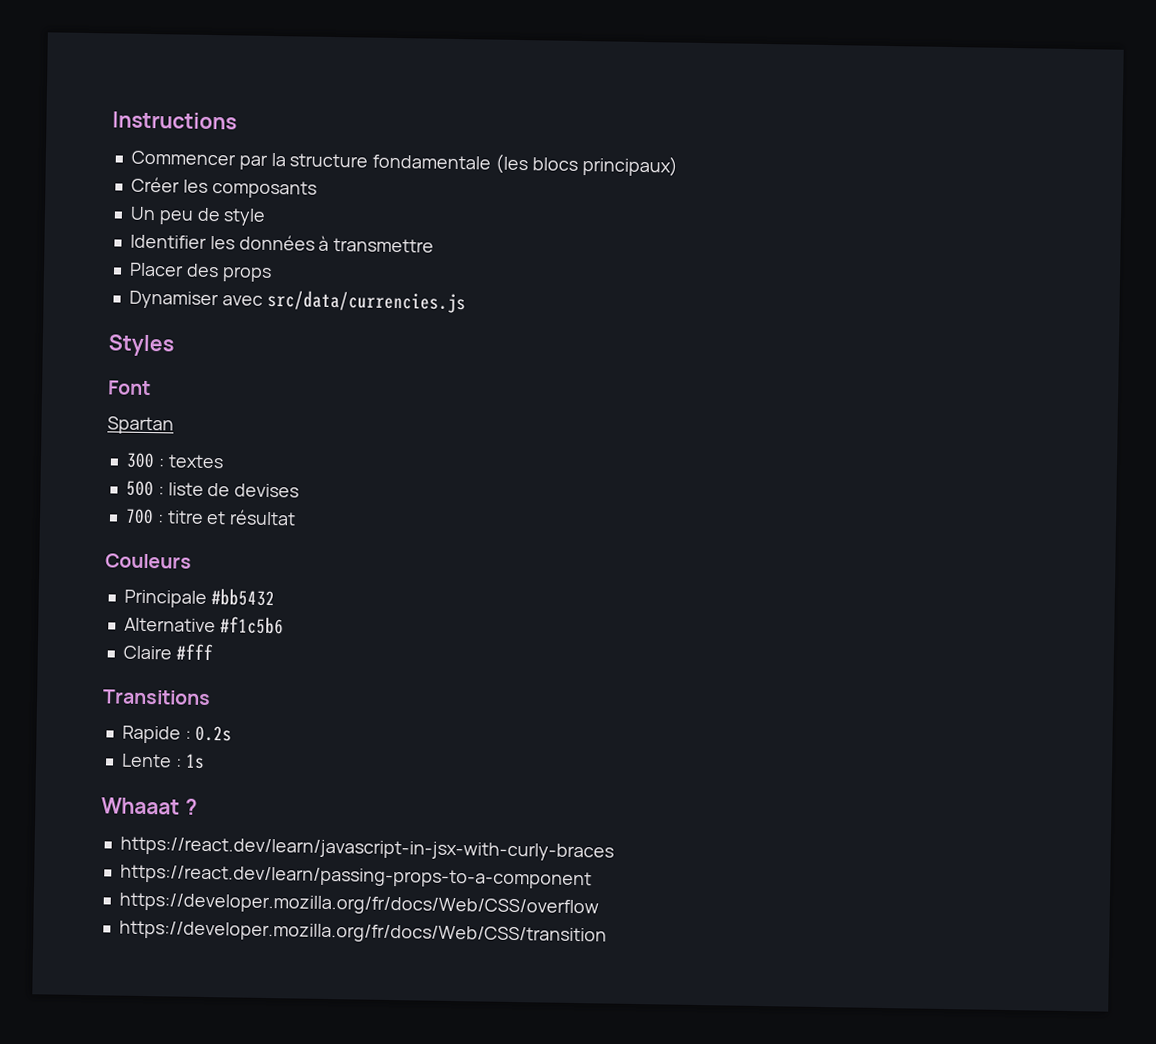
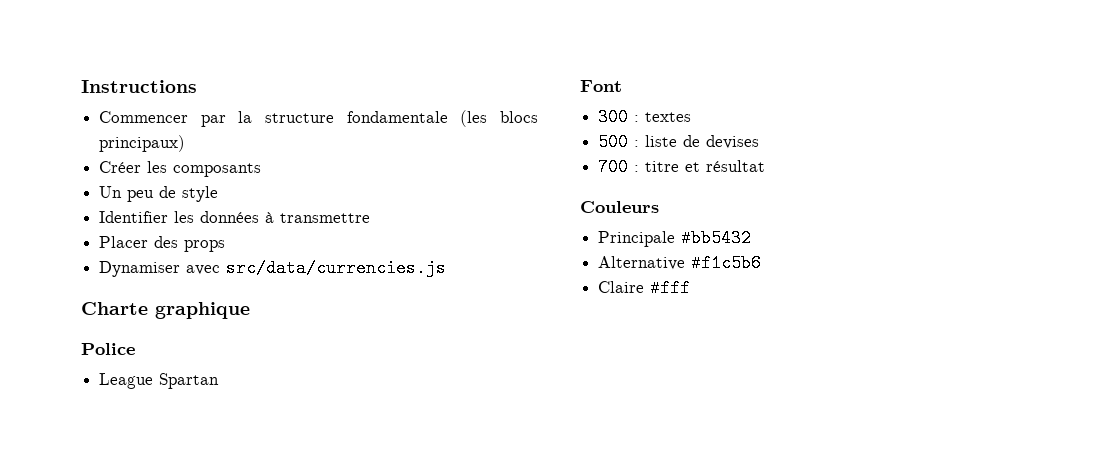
- Styles
+ Charte graphique
+ Police
+ League Spartan
- Spartan
- Transitions
- Rapide : 0.2s
- Lente : 1s
- Whaaat ?
- https://react.dev/learn/javascript-in-jsx-with-curly-braces
- https://react.dev/learn/passing-props-to-a-component
- https://developer.mozilla.org/fr/docs/Web/CSS/overflow
- https://developer.mozilla.org/fr/docs/Web/CSS/transition

